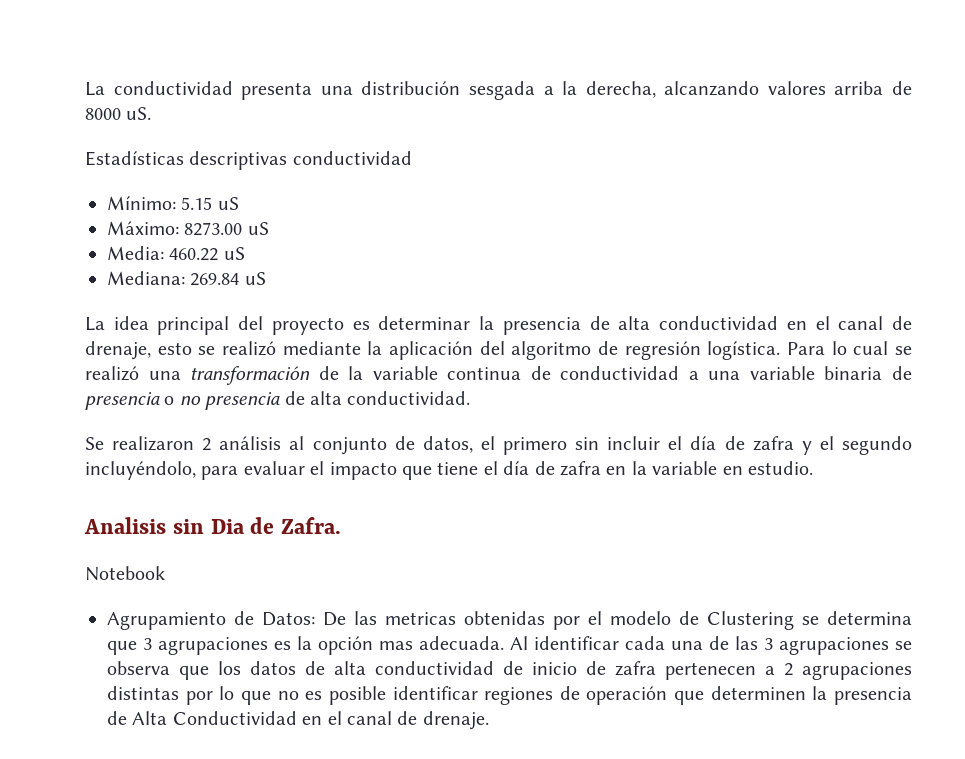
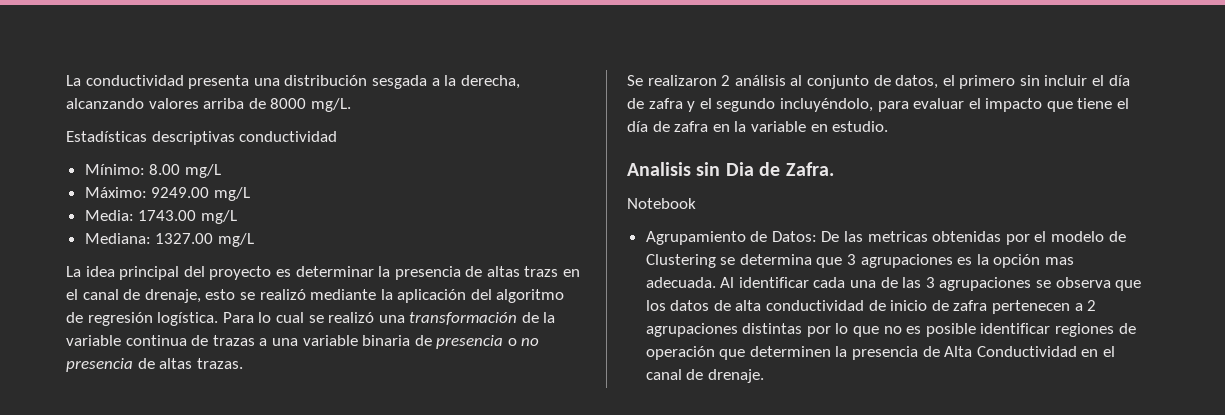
- La conductividad presenta una distribución sesgada a la derecha, alcanzando valores arriba de 8000 uS.
+ La conductividad presenta una distribución sesgada a la derecha, alcanzando valores arriba de 8000 mg/L.
- Mínimo: 5.15 uS
+ Mínimo: 8.00 mg/L
- Máximo: 8273.00 uS
+ Máximo: 9249.00 mg/L
- Media: 460.22 uS
+ Media: 1743.00 mg/L
- Mediana: 269.84 uS
+ Mediana: 1327.00 mg/L
- La idea principal del proyecto es determinar la presencia de alta conductividad en el canal de drenaje, esto se realizó mediante la aplicación del algoritmo de regresión logística.
+ La idea principal del proyecto es determinar la presencia de altas trazs en el canal de drenaje, esto se realizó mediante la aplicación del algoritmo de regresión logística.
- Para lo cual se realizó una transformación de la variable continua de conductividad a una variable binaria de presencia o no presencia de alta conductividad.
+ Para lo cual se realizó una transformación de la variable continua de trazas a una variable binaria de presencia o no presencia de altas trazas.

